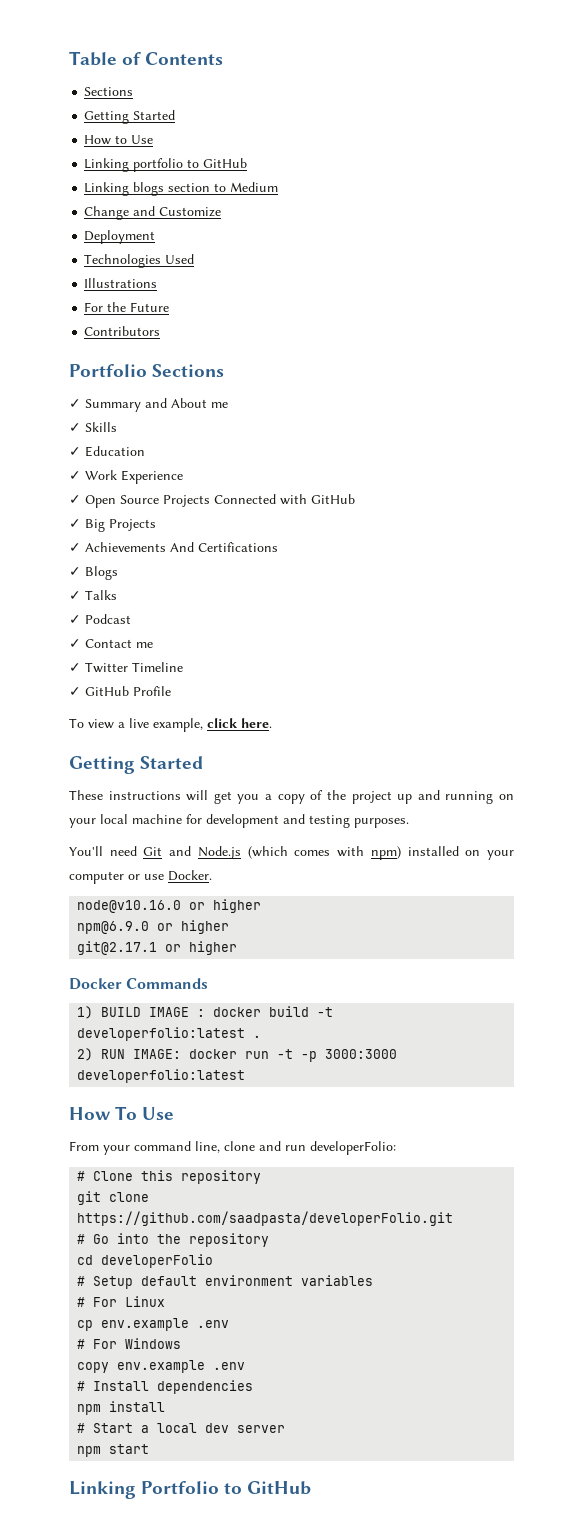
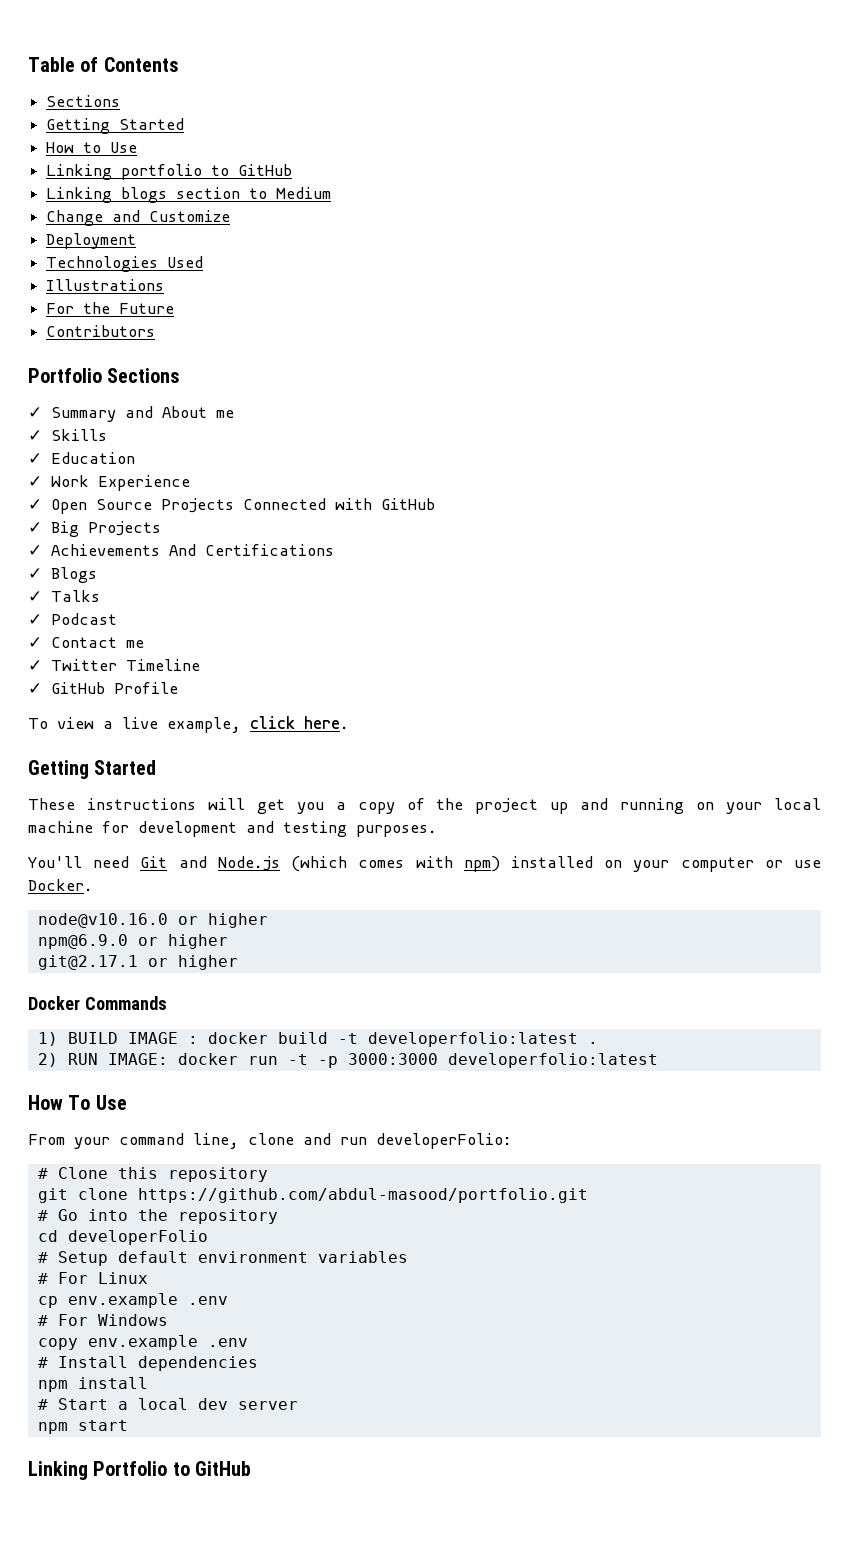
- git clone https://github.com/saadpasta/developerFolio.git
+ git clone https://github.com/abdul-masood/portfolio.git

